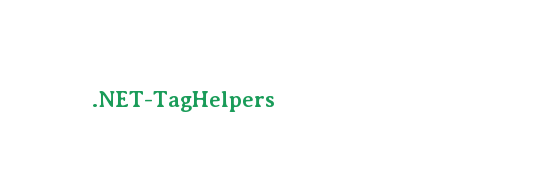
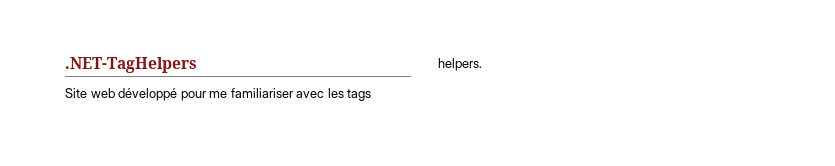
+ Site web développé pour me familiariser avec les tags helpers.

